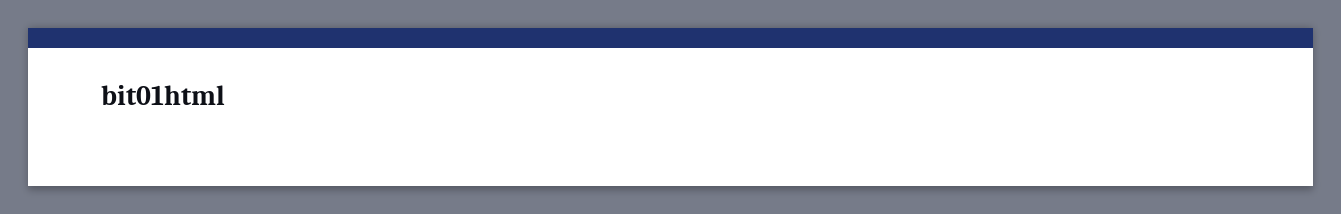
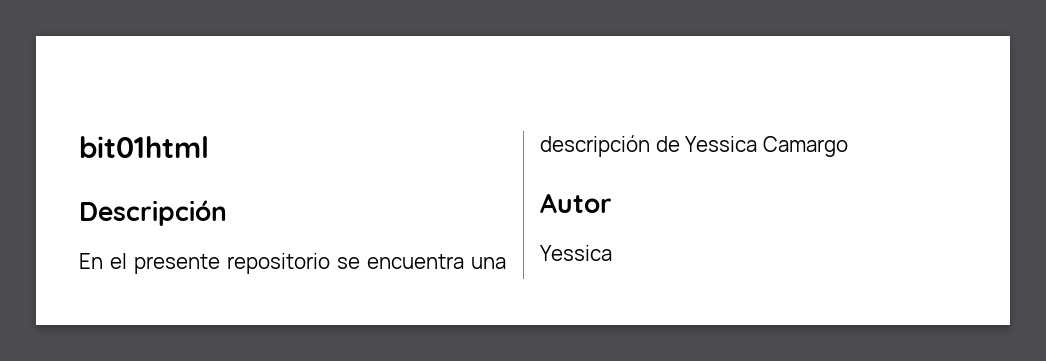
+ Descripción
+ En el presente repositorio se encuentra una descripción de Yessica Camargo
+ Autor
+ Yessica

